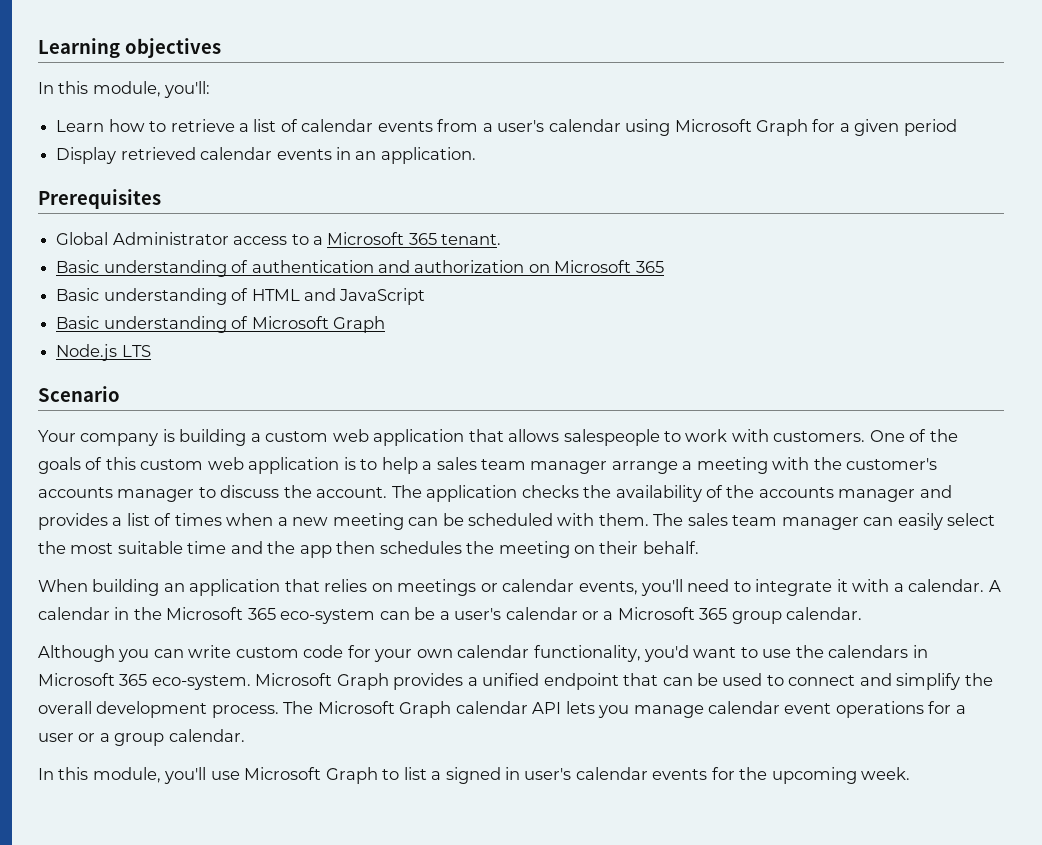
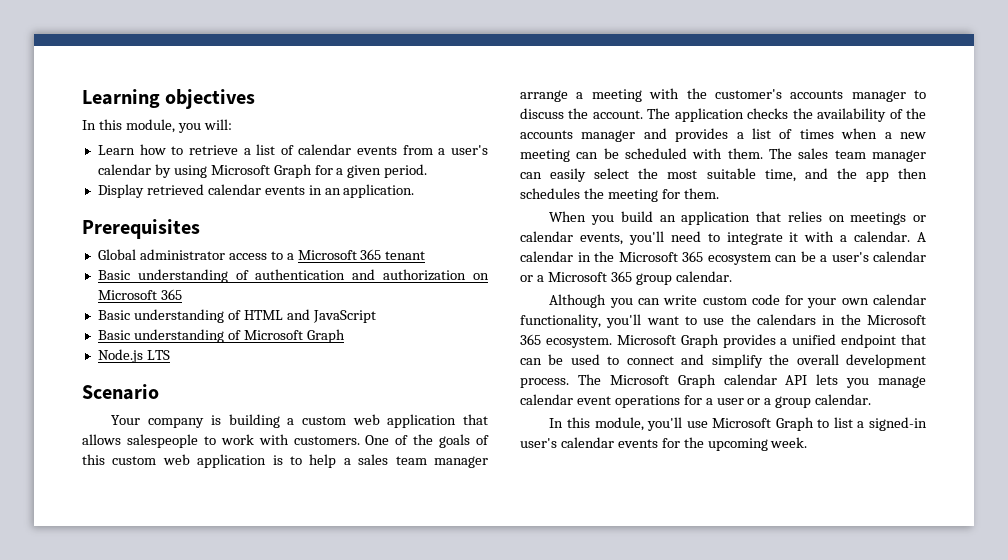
- In this module, you'll:
+ In this module, you will:
- Learn how to retrieve a list of calendar events from a user's calendar using Microsoft Graph for a given period
+ Learn how to retrieve a list of calendar events from a user's calendar by using Microsoft Graph for a given period.
- Global Administrator access to a Microsoft 365 tenant.
+ Global administrator access to a Microsoft 365 tenant
- The sales team manager can easily select the most suitable time and the app then schedules the meeting on their behalf.
+ The sales team manager can easily select the most suitable time, and the app then schedules the meeting for them.
- When building an application that relies on meetings or calendar events, you'll need to integrate it with a calendar.
+ When you build an application that relies on meetings or calendar events, you'll need to integrate it with a calendar.
- A calendar in the Microsoft 365 eco-system can be a user's calendar or a Microsoft 365 group calendar.
+ A calendar in the Microsoft 365 ecosystem can be a user's calendar or a Microsoft 365 group calendar.
- Although you can write custom code for your own calendar functionality, you'd want to use the calendars in Microsoft 365 eco-system.
+ Although you can write custom code for your own calendar functionality, you'll want to use the calendars in the Microsoft 365 ecosystem.
- In this module, you'll use Microsoft Graph to list a signed in user's calendar events for the upcoming week.
+ In this module, you'll use Microsoft Graph to list a signed-in user's calendar events for the upcoming week.

